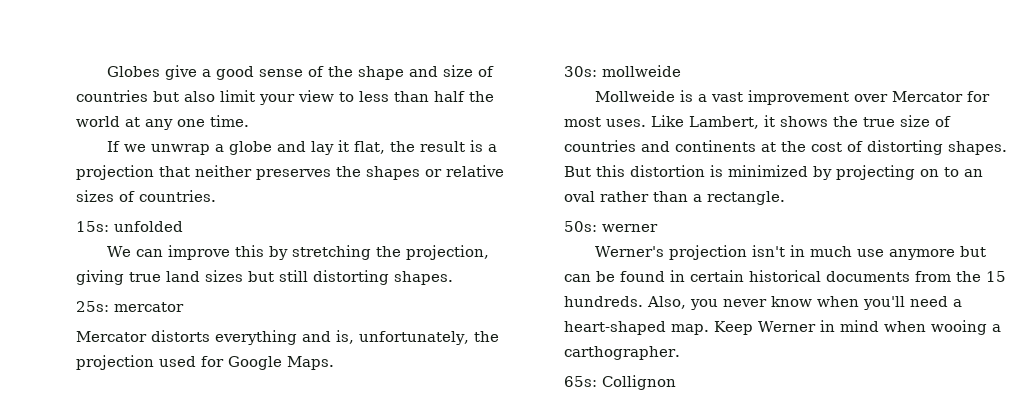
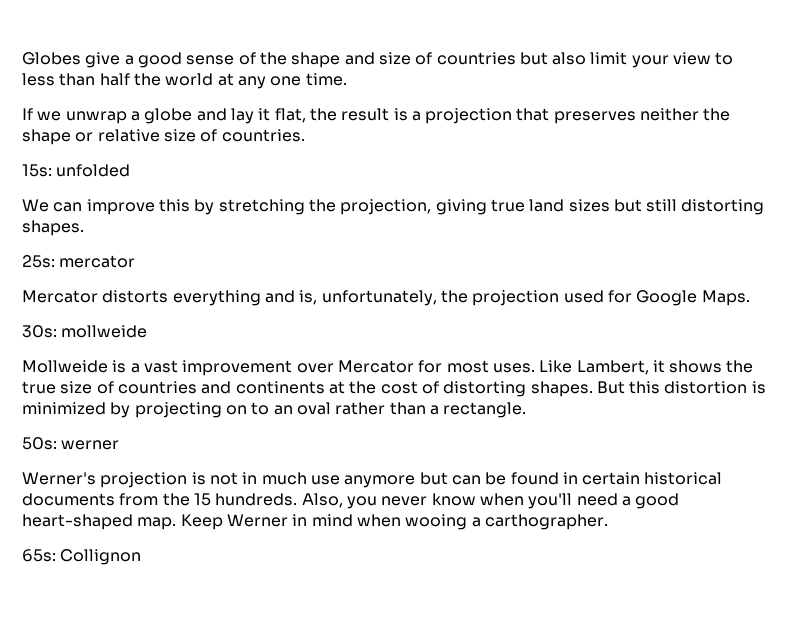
- If we unwrap a globe and lay it flat, the result is a projection that neither preserves the shapes or relative sizes of countries.
+ If we unwrap a globe and lay it flat, the result is a projection that preserves neither the shape or relative size of countries.
- Werner's projection isn't in much use anymore but can be found in certain historical documents from the 15 hundreds.
+ Werner's projection is not in much use anymore but can be found in certain historical documents from the 15 hundreds.
- Also, you never know when you'll need a heart-shaped map.
+ Also, you never know when you'll need a good heart-shaped map.

